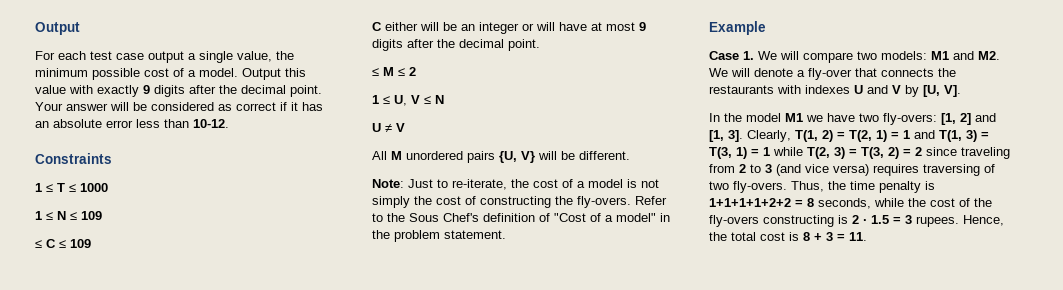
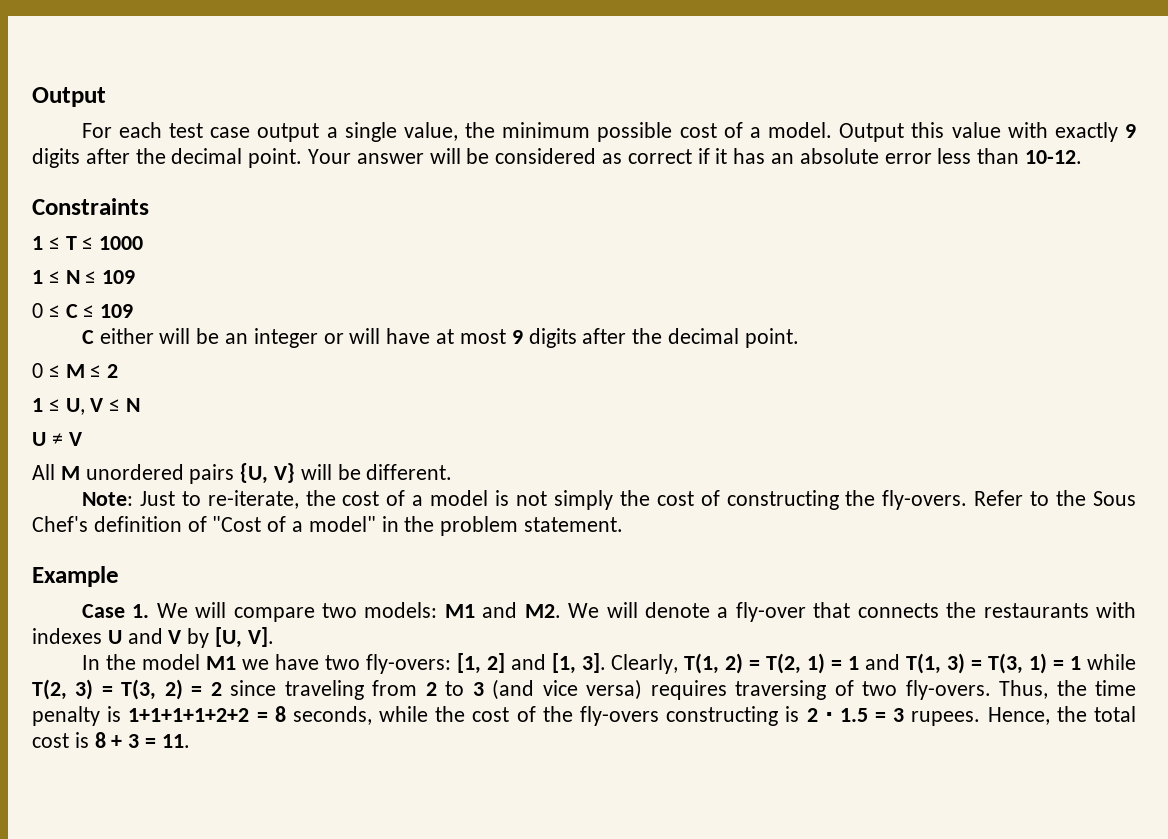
- ≤ C ≤ 109
+ 0 ≤ C ≤ 109
- ≤ M ≤ 2
+ 0 ≤ M ≤ 2

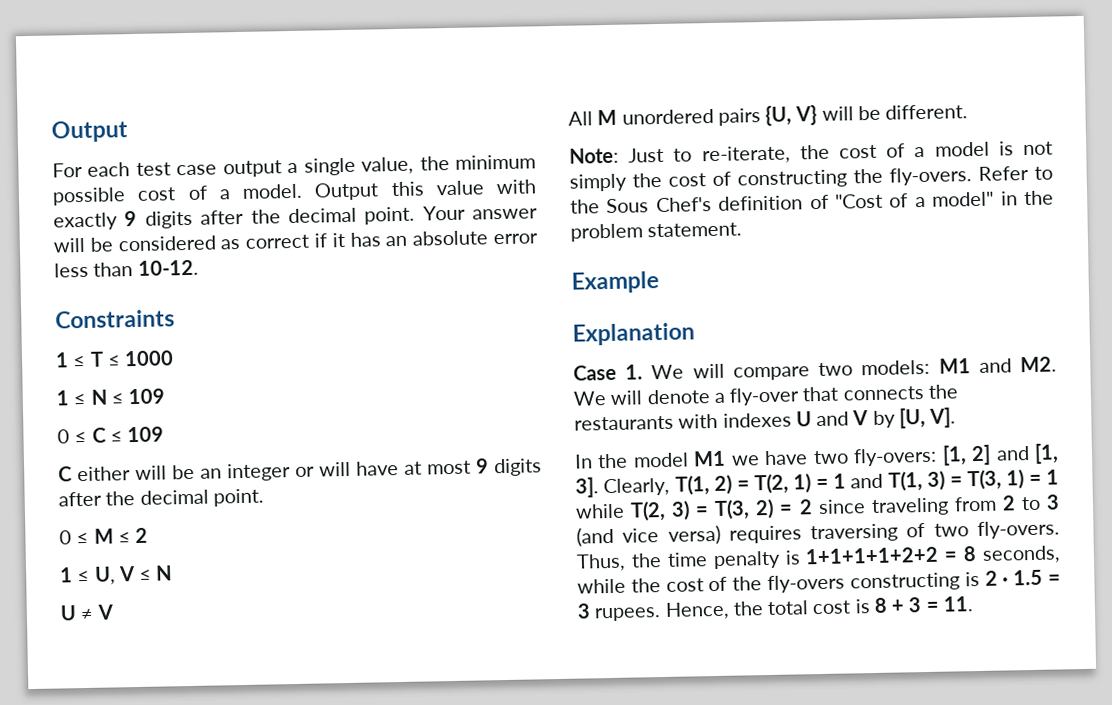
+ Explanation

